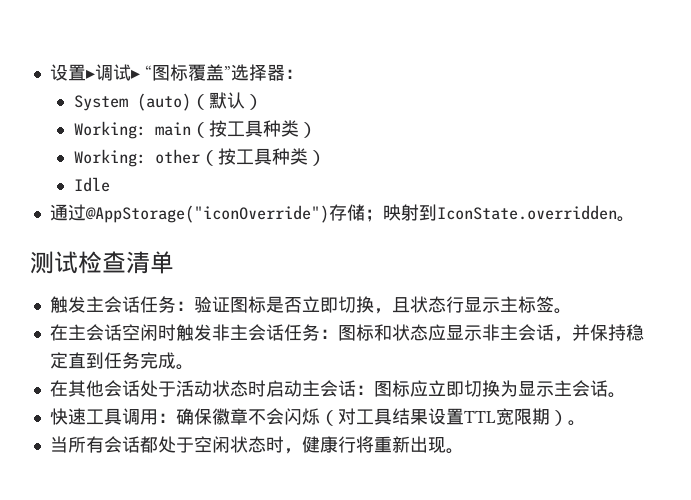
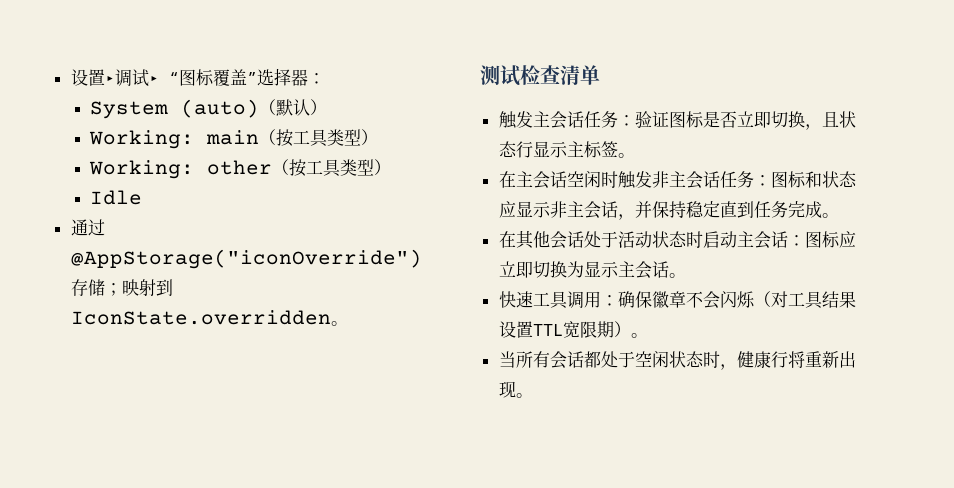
- Working: main（按工具种类）
+ Working: main（按工具类型）
- Working: other（按工具种类）
+ Working: other（按工具类型）

